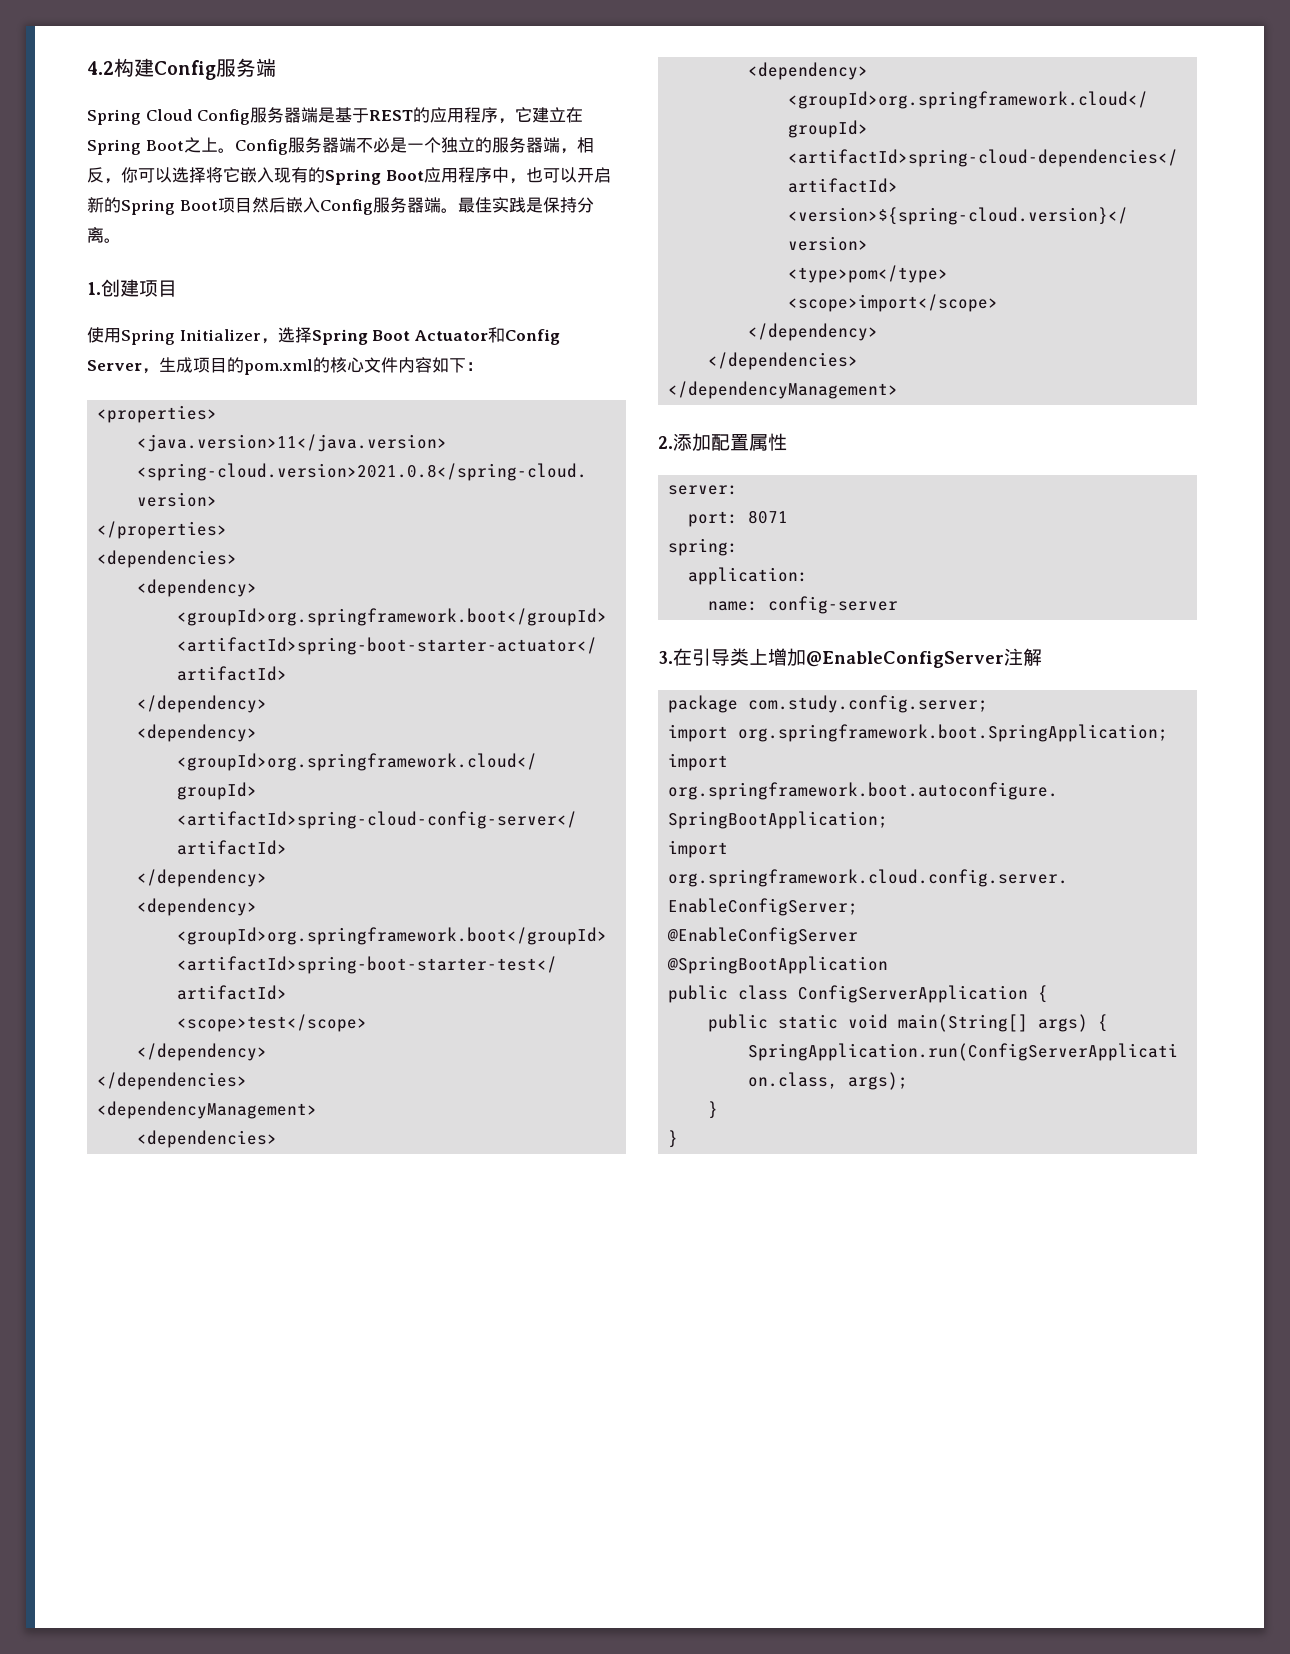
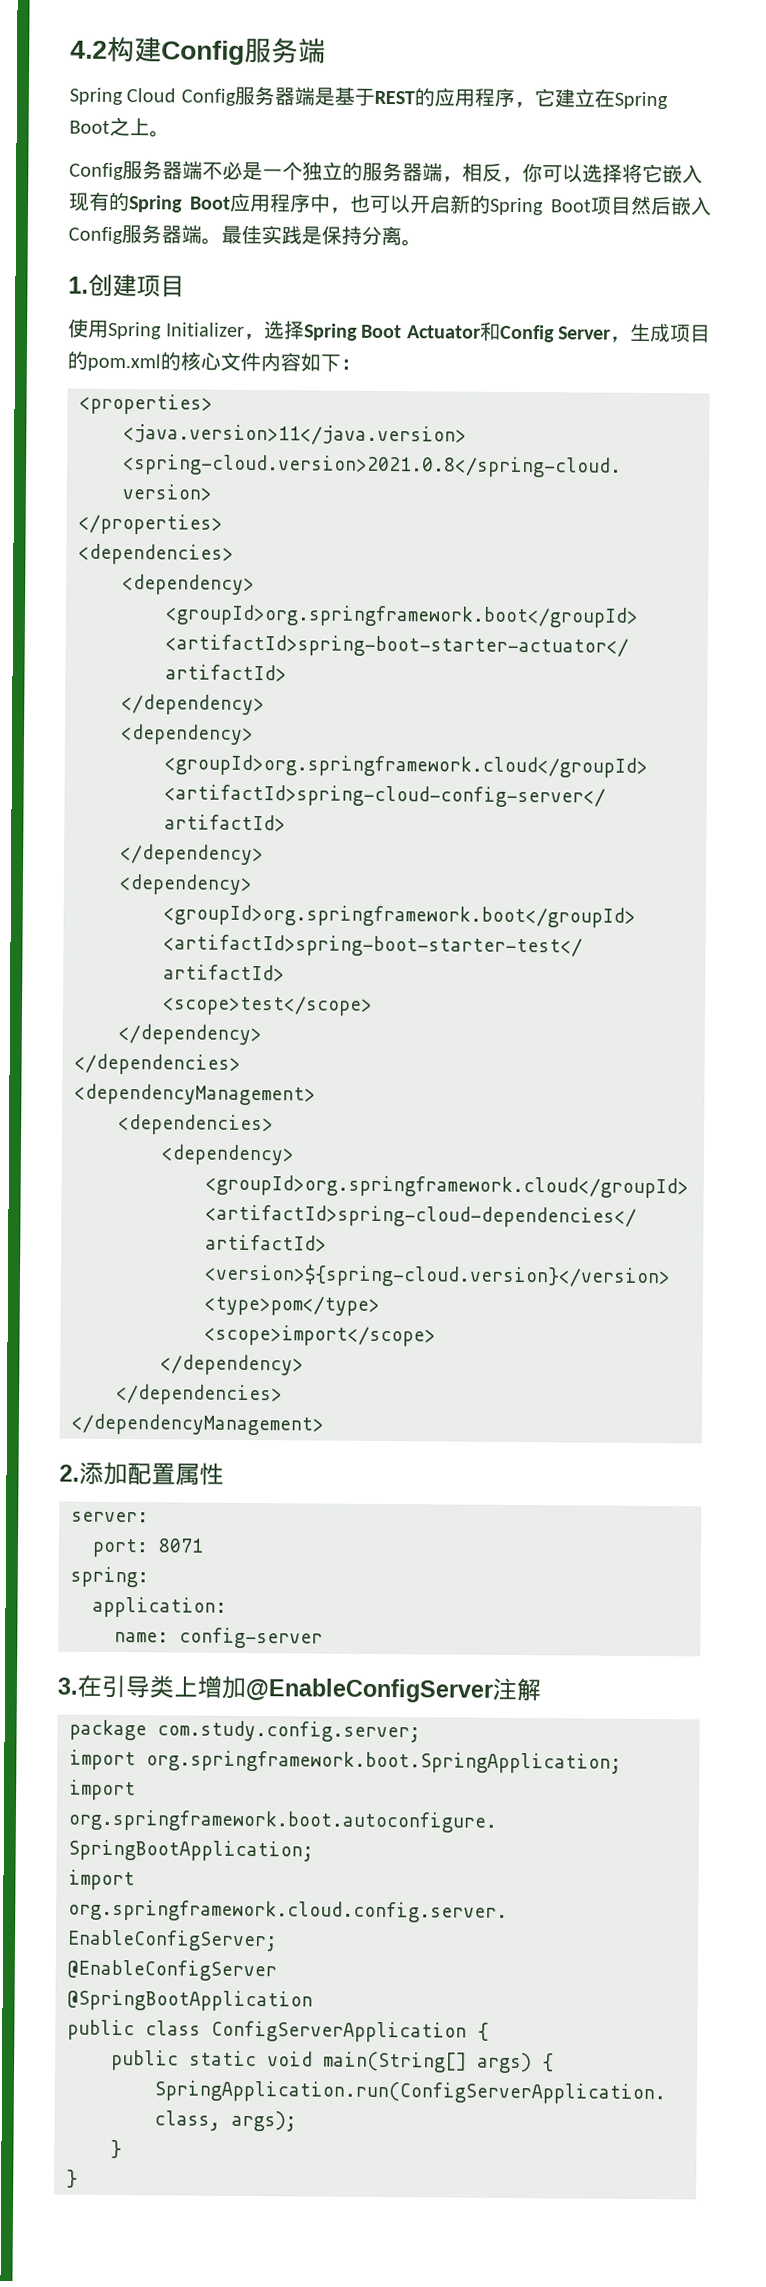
- Spring Cloud Config服务器端是基于REST的应用程序，它建立在Spring Boot之上。Config服务器端不必是一个独立的服务器端，相反，你可以选择将它嵌入现有的Spring Boot应用程序中，也可以开启新的Spring Boot项目然后嵌入Config服务器端。
+ Spring Cloud Config服务器端是基于REST的应用程序，它建立在Spring Boot之上。
+ Config服务器端不必是一个独立的服务器端，相反，你可以选择将它嵌入现有的Spring Boot应用程序中，也可以开启新的Spring Boot项目然后嵌入Config服务器端。

